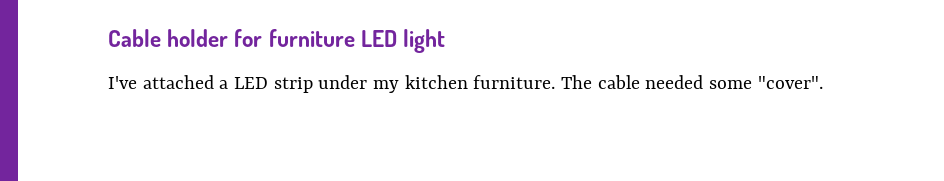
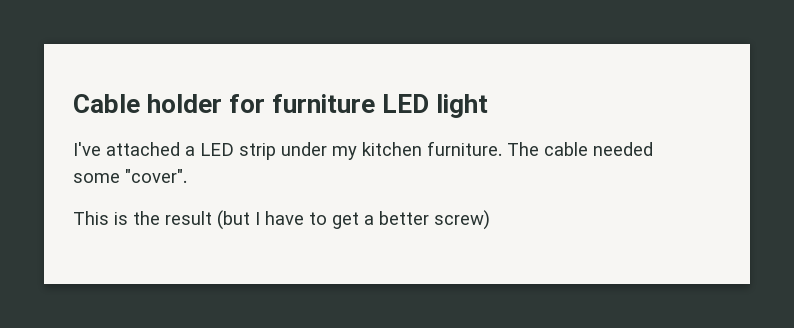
+ This is the result (but I have to get a better screw)

